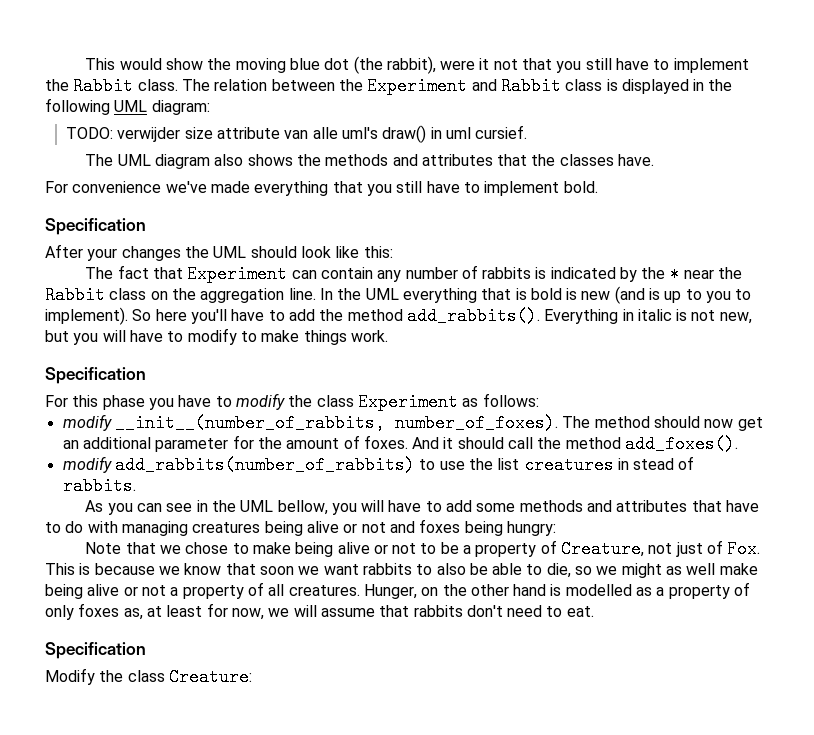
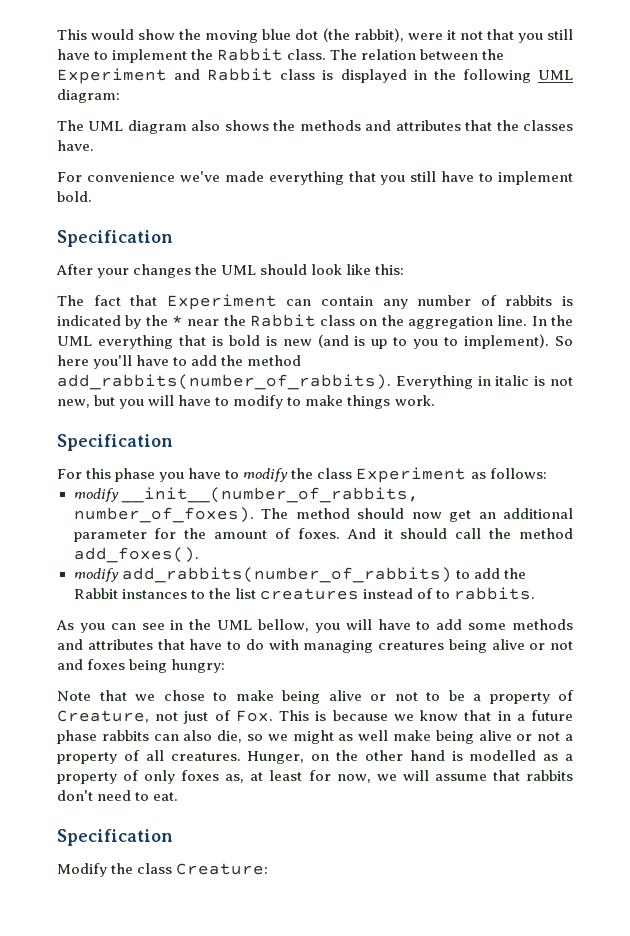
- TODO: verwijder size attribute van alle uml's draw() in uml cursief.
- So here you'll have to add the method add_rabbits().
+ So here you'll have to add the method add_rabbits(number_of_rabbits).
- modify add_rabbits(number_of_rabbits) to use the list creatures in stead of rabbits.
+ modify add_rabbits(number_of_rabbits) to add the Rabbit instances to the list creatures instead of to rabbits.
- Note that we chose to make being alive or not to be a property of Creature, not just of Fox. This is because we know that soon we want rabbits to also be able to die, so we might as well make being alive or not a property of all creatures.
+ Note that we chose to make being alive or not to be a property of Creature, not just of Fox. This is because we know that in a future phase rabbits can also die, so we might as well make being alive or not a property of all creatures.

